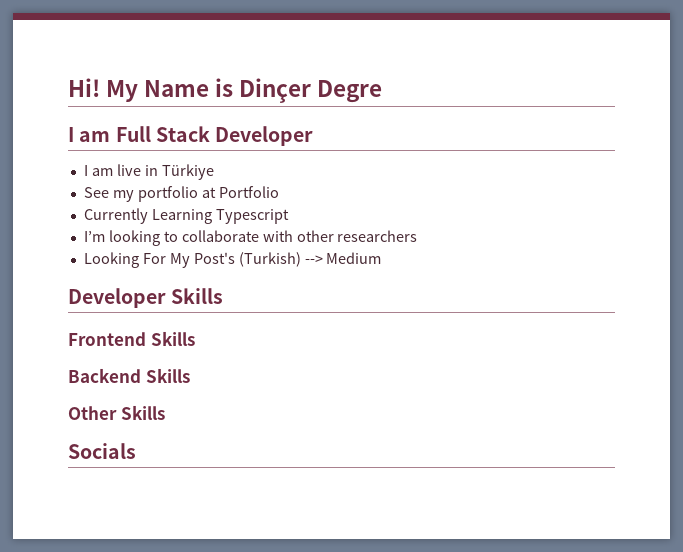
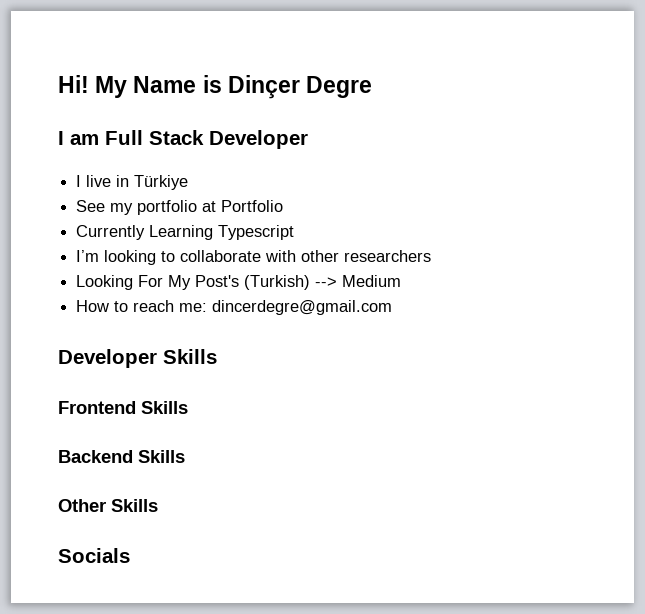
- I am live in Türkiye
+ I live in Türkiye
+ How to reach me: dincerdegre@gmail.com

